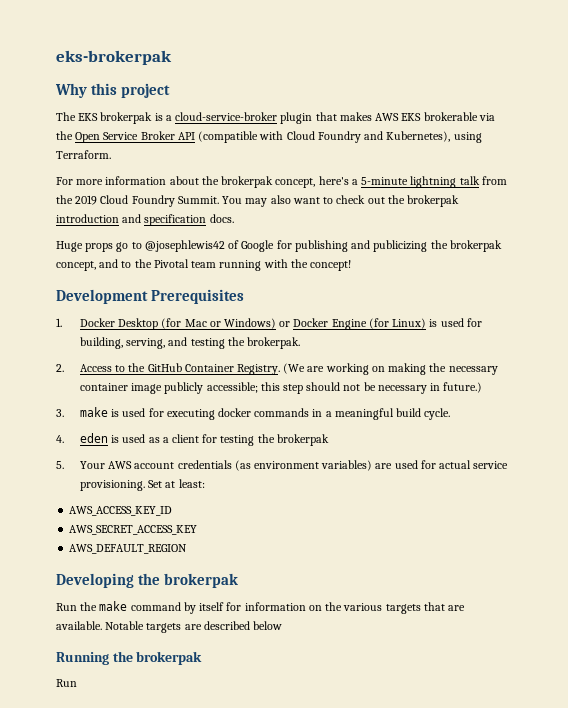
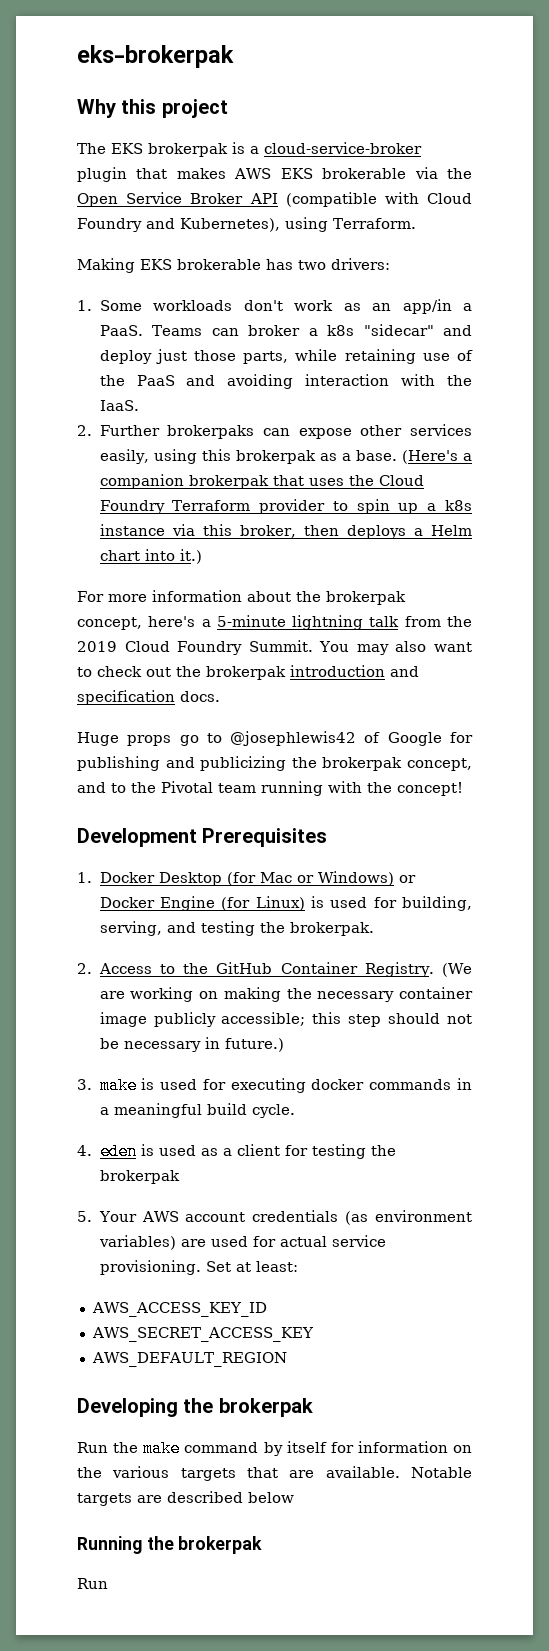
+ Making EKS brokerable has two drivers:
+ 1. Some workloads don't work as an app/in a PaaS. Teams can broker a k8s "sidecar" and deploy just those parts, while retaining use of the PaaS and avoiding interaction with the IaaS.
+ 2. Further brokerpaks can expose other services easily, using this brokerpak as a base. (Here's a companion brokerpak that uses the Cloud Foundry Terraform provider to spin up a k8s instance via this broker, then deploys a Helm chart into it.)

